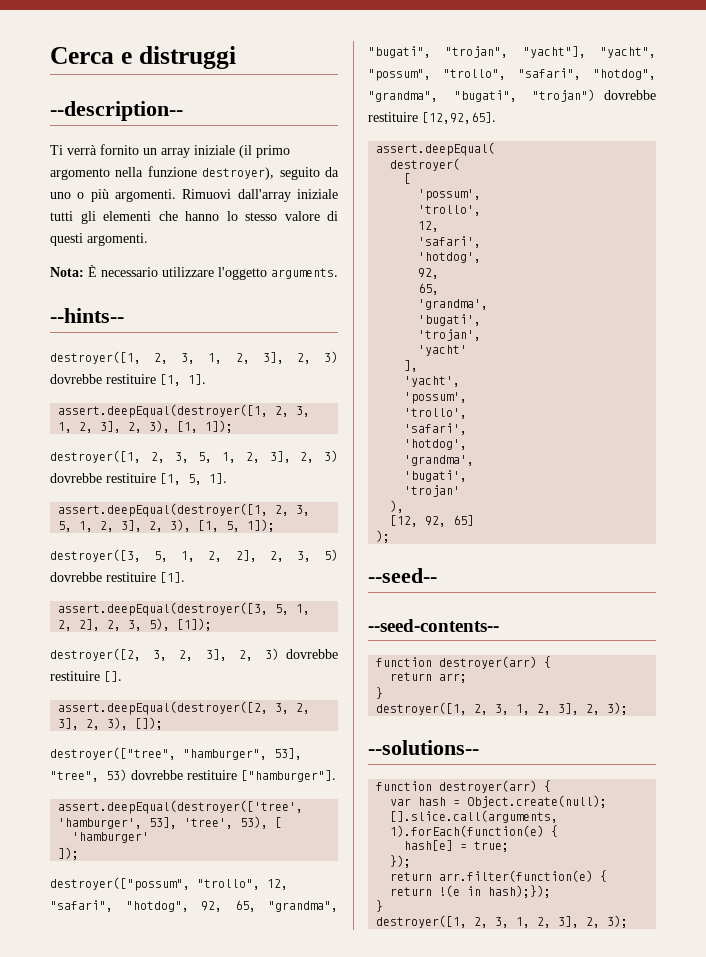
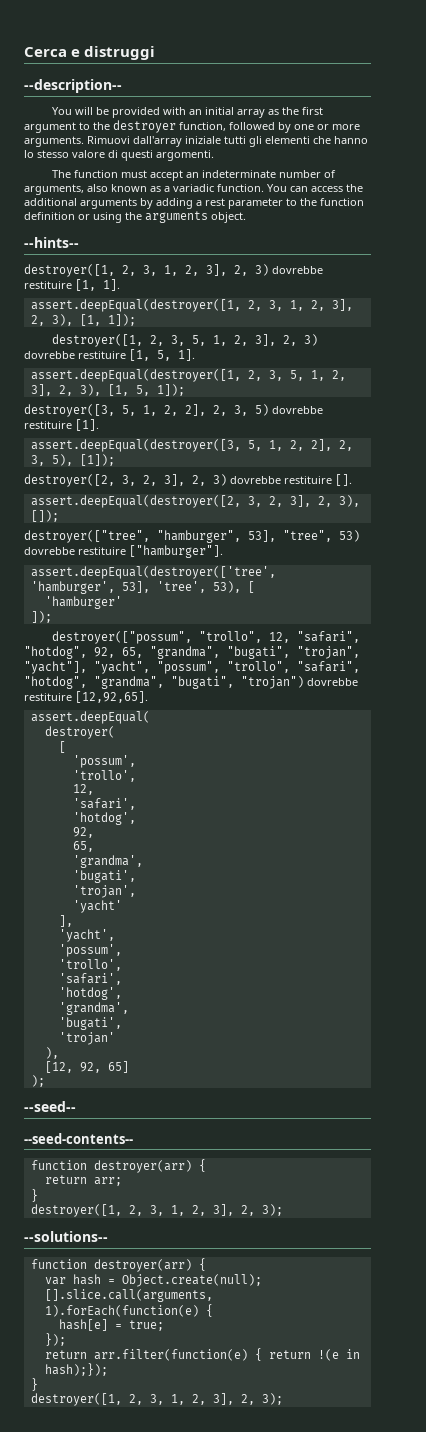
- Ti verrà fornito un array iniziale (il primo argomento nella funzione destroyer), seguito da uno o più argomenti.
+ You will be provided with an initial array as the first argument to the destroyer function, followed by one or more arguments.
- Nota: È necessario utilizzare l'oggetto arguments.
+ The function must accept an indeterminate number of arguments, also known as a variadic function. You can access the additional arguments by adding a rest parameter to the function definition or using the arguments object.

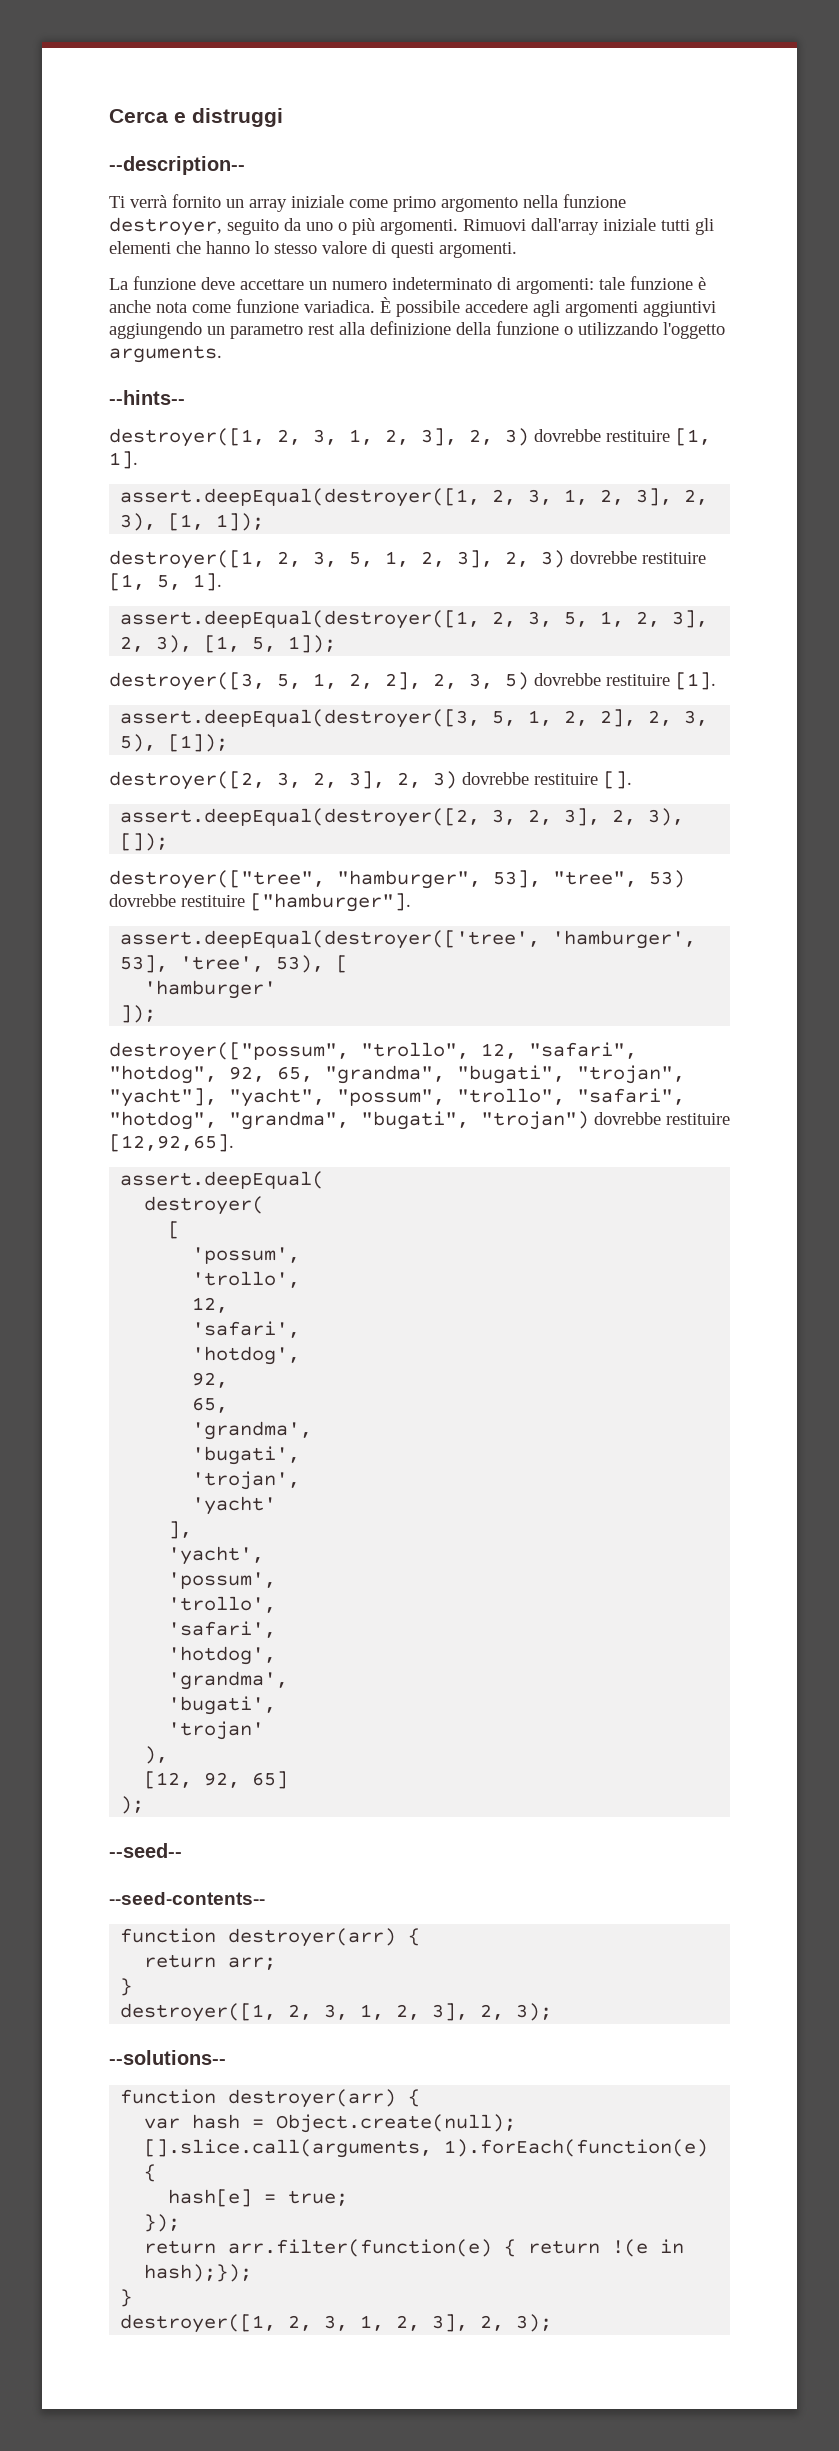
- You will be provided with an initial array as the first argument to the destroyer function, followed by one or more arguments.
+ Ti verrà fornito un array iniziale come primo argomento nella funzione destroyer, seguito da uno o più argomenti.
- The function must accept an indeterminate number of arguments, also known as a variadic function. You can access the additional arguments by adding a rest parameter to the function definition or using the arguments object.
+ La funzione deve accettare un numero indeterminato di argomenti: tale funzione è anche nota come funzione variadica. È possibile accedere agli argomenti aggiuntivi aggiungendo un parametro rest alla definizione della funzione o utilizzando l'oggetto arguments.

